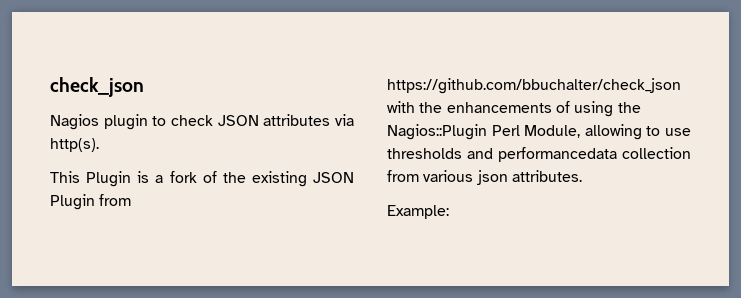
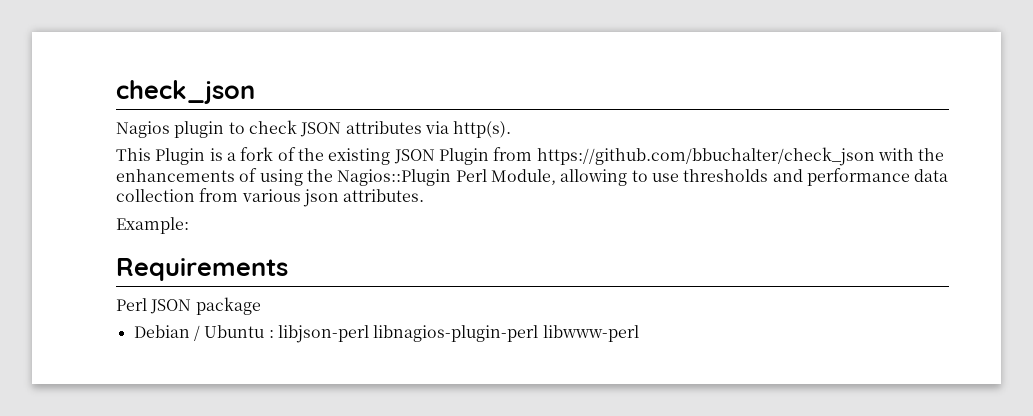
- This Plugin is a fork of the existing JSON Plugin from https://github.com/bbuchalter/check_json with the enhancements of using the Nagios::Plugin Perl Module, allowing to use thresholds and performancedata collection from various json attributes.
+ This Plugin is a fork of the existing JSON Plugin from https://github.com/bbuchalter/check_json with the enhancements of using the Nagios::Plugin Perl Module, allowing to use thresholds and performance data collection from various json attributes.
+ Requirements
+ Perl JSON package
+ Debian / Ubuntu : libjson-perl libnagios-plugin-perl libwww-perl

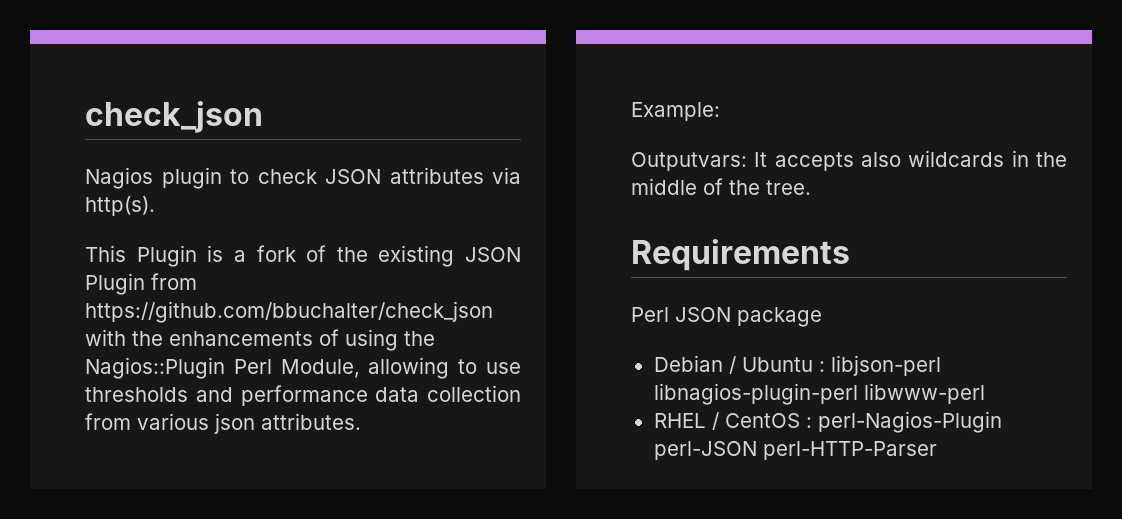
+ Outputvars: It accepts also wildcards in the middle of the tree.
+ RHEL / CentOS : perl-Nagios-Plugin perl-JSON perl-HTTP-Parser

